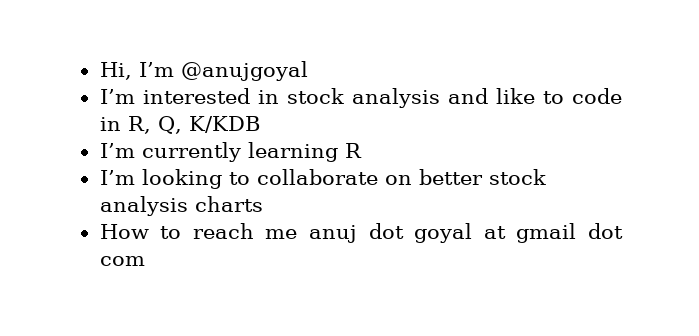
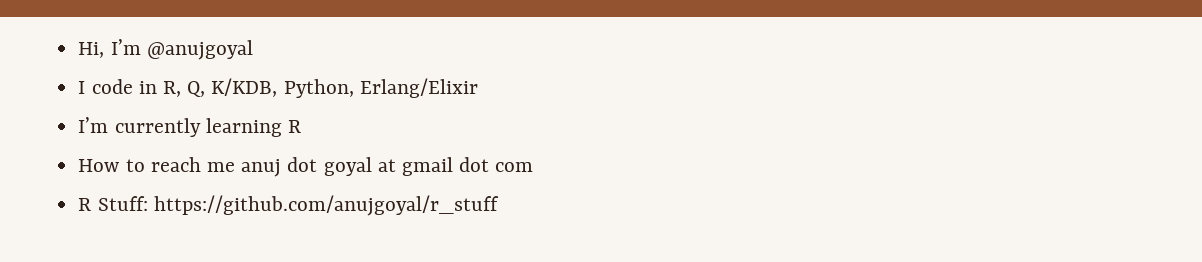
- I’m interested in stock analysis and like to code in R, Q, K/KDB
+ I code in R, Q, K/KDB, Python, Erlang/Elixir
- I’m looking to collaborate on better stock analysis charts
+ R Stuff: https://github.com/anujgoyal/r_stuff

